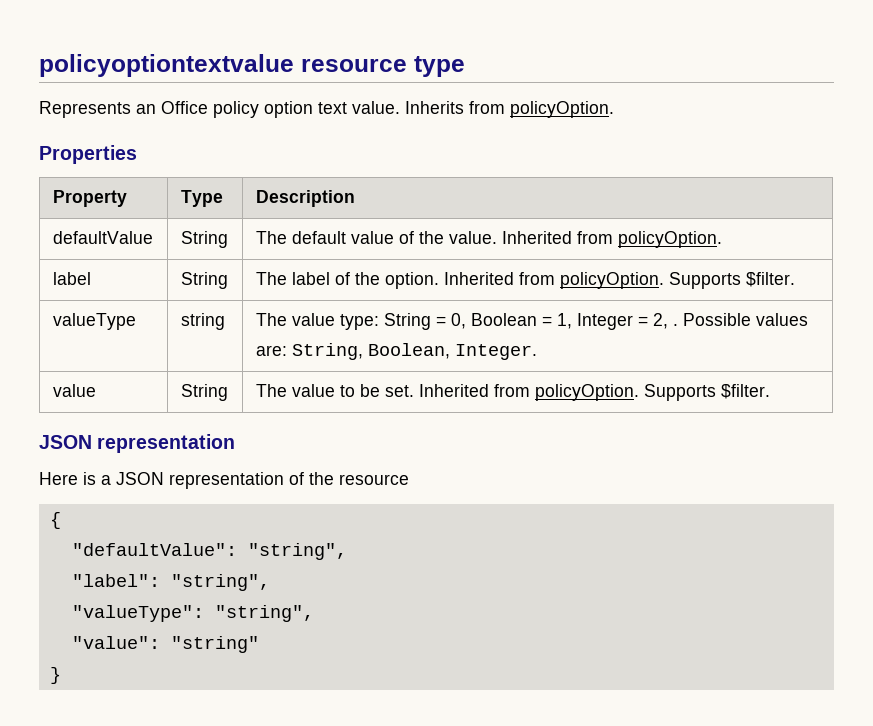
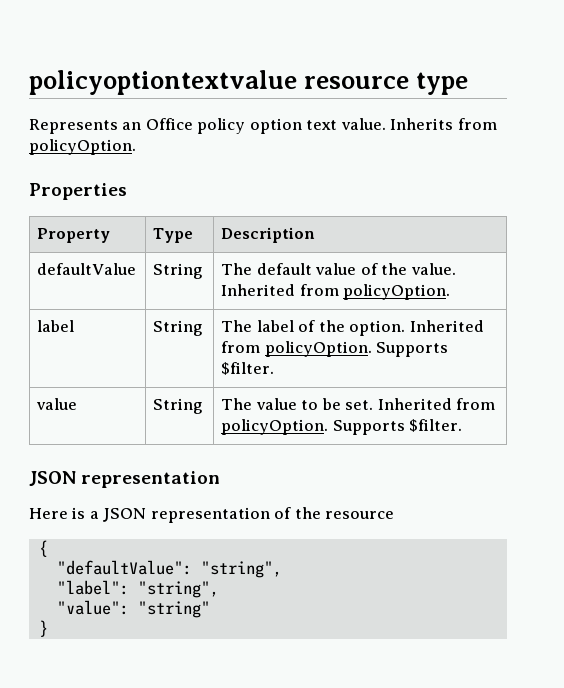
- valueType | string | The value type: String = 0, Boolean = 1, Integer = 2, . Possible values are: String, Boolean, Integer.
- "valueType": "string",

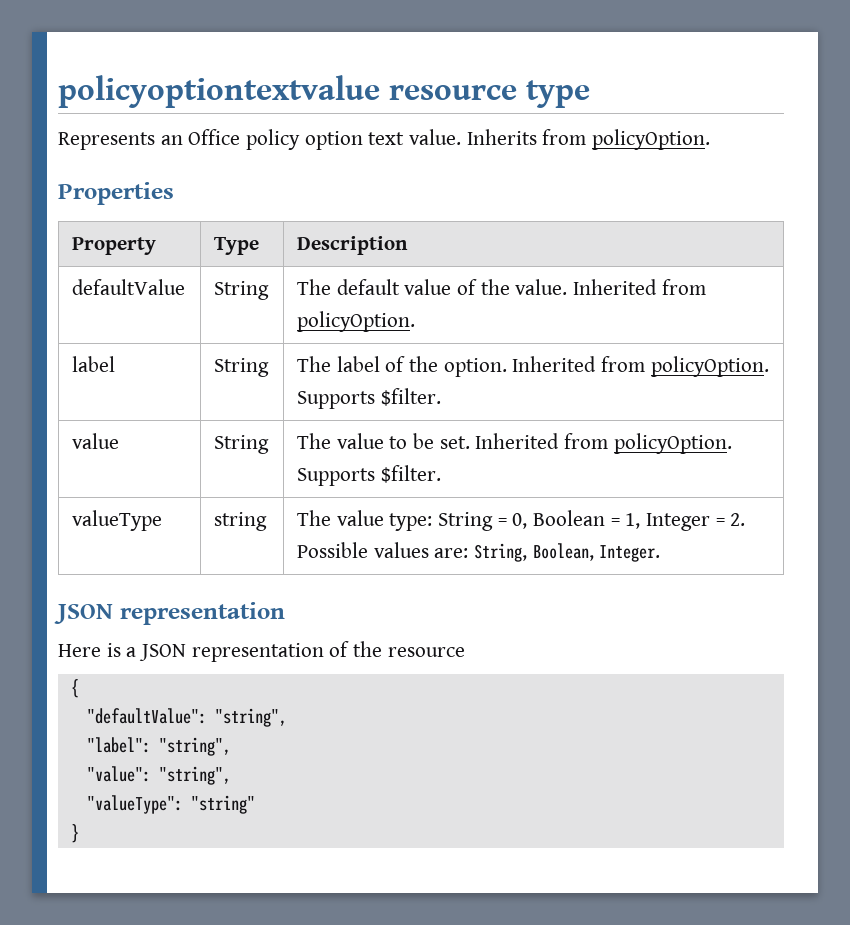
+ valueType | string | The value type: String = 0, Boolean = 1, Integer = 2. Possible values are: String, Boolean, Integer.
- "value": "string"
+ "value": "string",
+ "valueType": "string"

